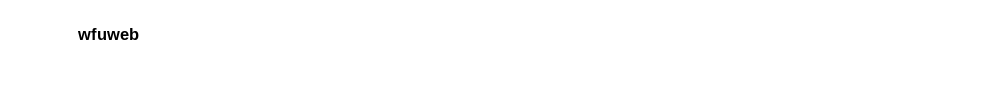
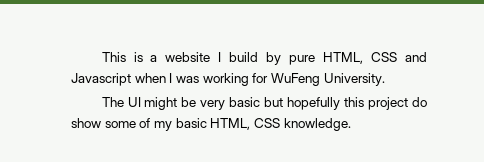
- wfuweb
+ This is a website I build by pure HTML, CSS and Javascript when I was working for WuFeng University.
+ The UI might be very basic but hopefully this project do show some of my basic HTML, CSS knowledge.

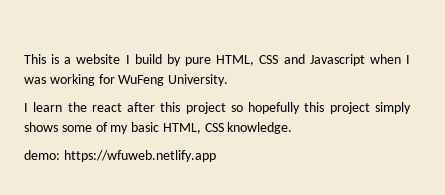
- The UI might be very basic but hopefully this project do show some of my basic HTML, CSS knowledge.
+ I learn the react after this project so hopefully this project simply shows some of my basic HTML, CSS knowledge.
+ demo: https://wfuweb.netlify.app

